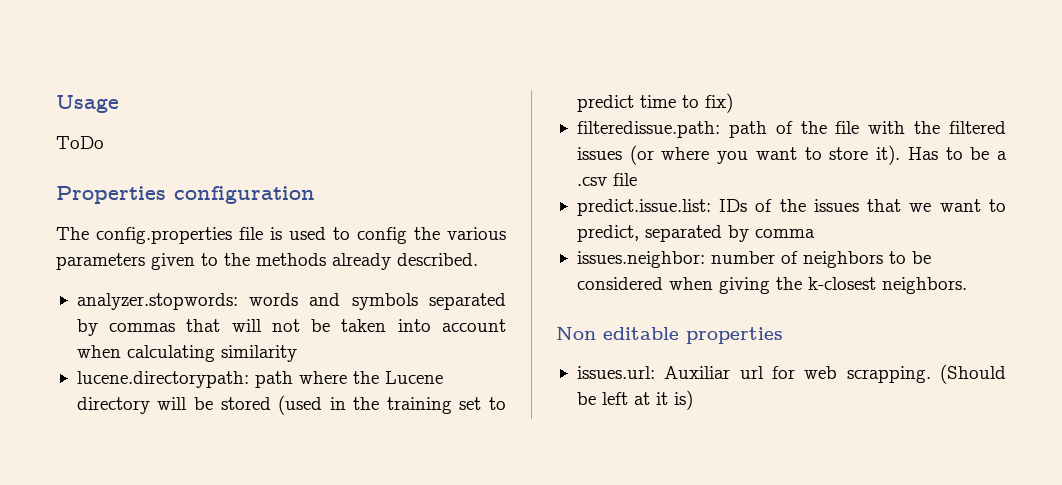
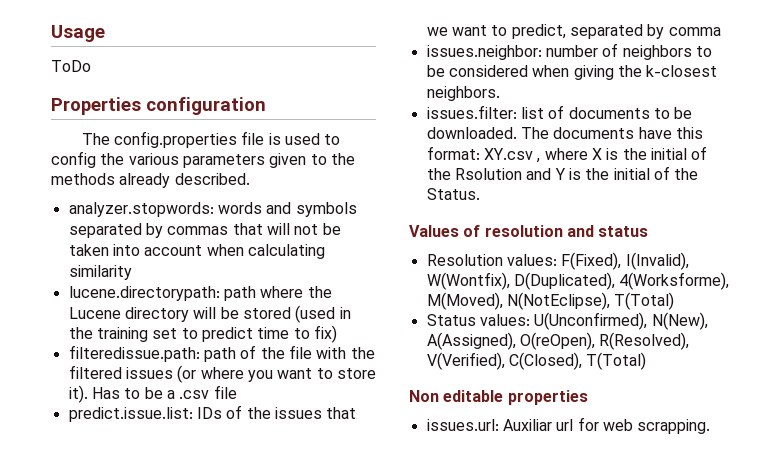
+ issues.filter: list of documents to be downloaded. The documents have this format: XY.csv , where X is the initial of the Rsolution and Y is the initial of the Status.
+ Values of resolution and status
+ Resolution values: F(Fixed), I(Invalid), W(Wontfix), D(Duplicated), 4(Worksforme), M(Moved), N(NotEclipse), T(Total)
+ Status values: U(Unconfirmed), N(New), A(Assigned), O(reOpen), R(Resolved), V(Verified), C(Closed), T(Total)
- (Should be left at it is)

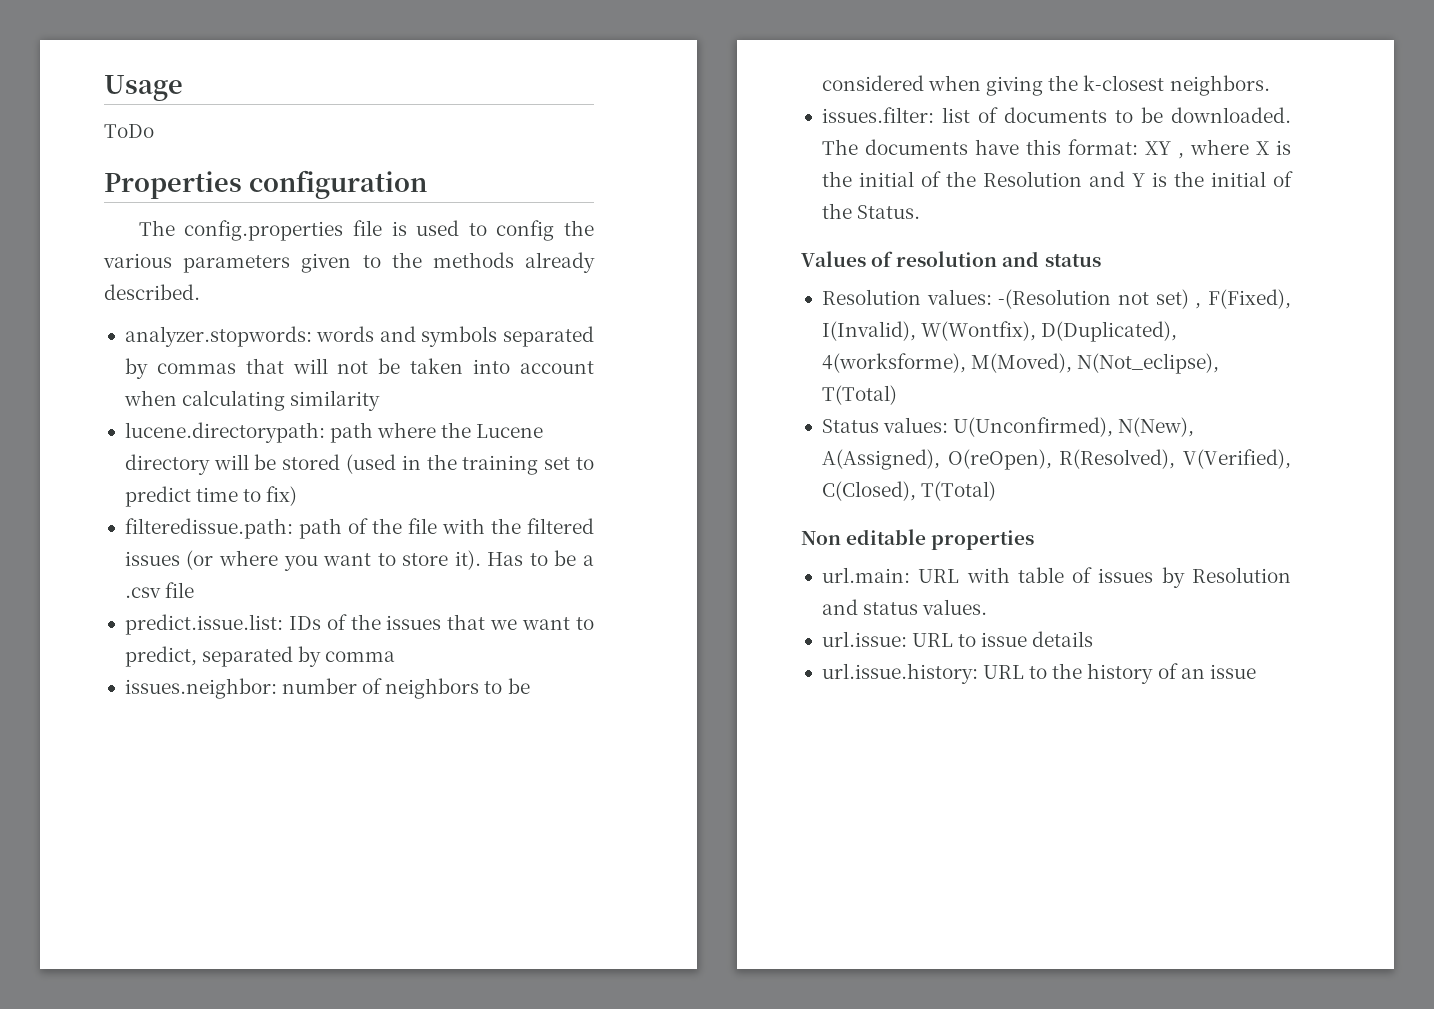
- The documents have this format: XY.csv , where X is the initial of the Rsolution and Y is the initial of the Status.
+ The documents have this format: XY , where X is the initial of the Resolution and Y is the initial of the Status.
- Resolution values: F(Fixed), I(Invalid), W(Wontfix), D(Duplicated), 4(Worksforme), M(Moved), N(NotEclipse), T(Total)
+ Resolution values: -(Resolution not set) , F(Fixed), I(Invalid), W(Wontfix), D(Duplicated), 4(worksforme), M(Moved), N(Not_eclipse), T(Total)
- issues.url: Auxiliar url for web scrapping.
+ url.main: URL with table of issues by Resolution and status values.
+ url.issue: URL to issue details
+ url.issue.history: URL to the history of an issue

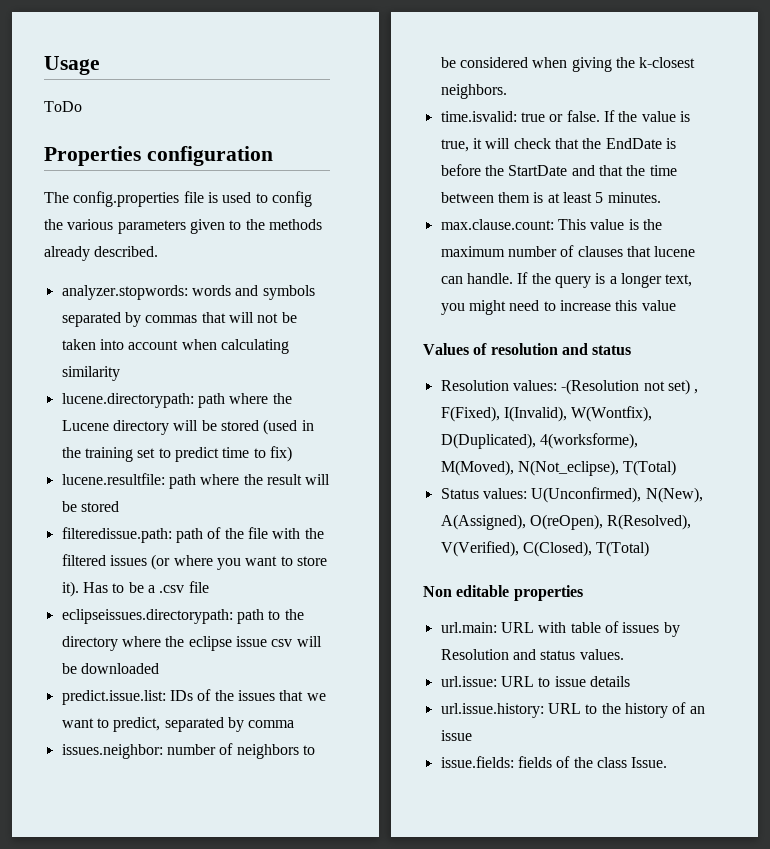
+ lucene.resultfile: path where the result will be stored
+ eclipseissues.directorypath: path to the directory where the eclipse issue csv will be downloaded
- issues.filter: list of documents to be downloaded. The documents have this format: XY , where X is the initial of the Resolution and Y is the initial of the Status.
+ time.isvalid: true or false. If the value is true, it will check that the EndDate is before the StartDate and that the time between them is at least 5 minutes.
+ max.clause.count: This value is the maximum number of clauses that lucene can handle. If the query is a longer text, you might need to increase this value
+ issue.fields: fields of the class Issue.

